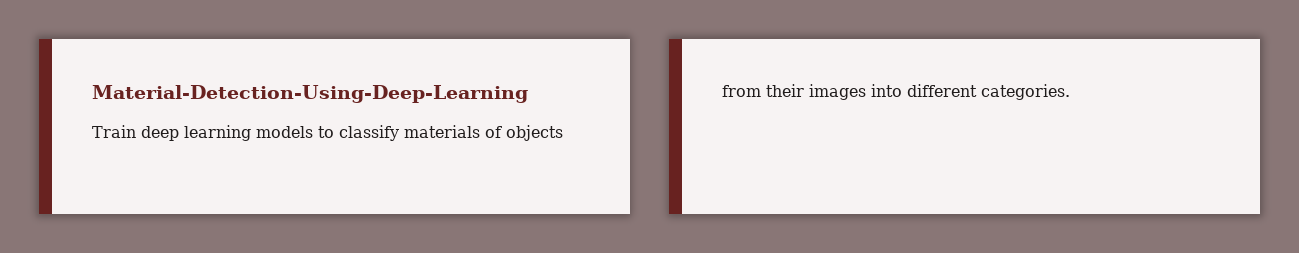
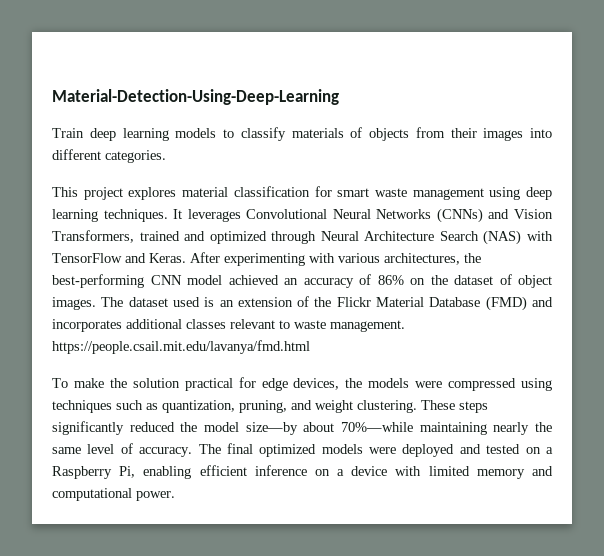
+ This project explores material classification for smart waste management using deep learning techniques. It leverages Convolutional Neural Networks (CNNs) and Vision Transformers, trained and optimized through Neural Architecture Search (NAS) with TensorFlow and Keras. After experimenting with various architectures, the best-performing CNN model achieved an accuracy of 86% on the dataset of object images. The dataset used is an extension of the Flickr Material Database (FMD) and incorporates additional classes relevant to waste management. https://people.csail.mit.edu/lavanya/fmd.html
+ To make the solution practical for edge devices, the models were compressed using techniques such as quantization, pruning, and weight clustering. These steps significantly reduced the model size—by about 70%—while maintaining nearly the same level of accuracy. The final optimized models were deployed and tested on a Raspberry Pi, enabling efficient inference on a device with limited memory and computational power.

